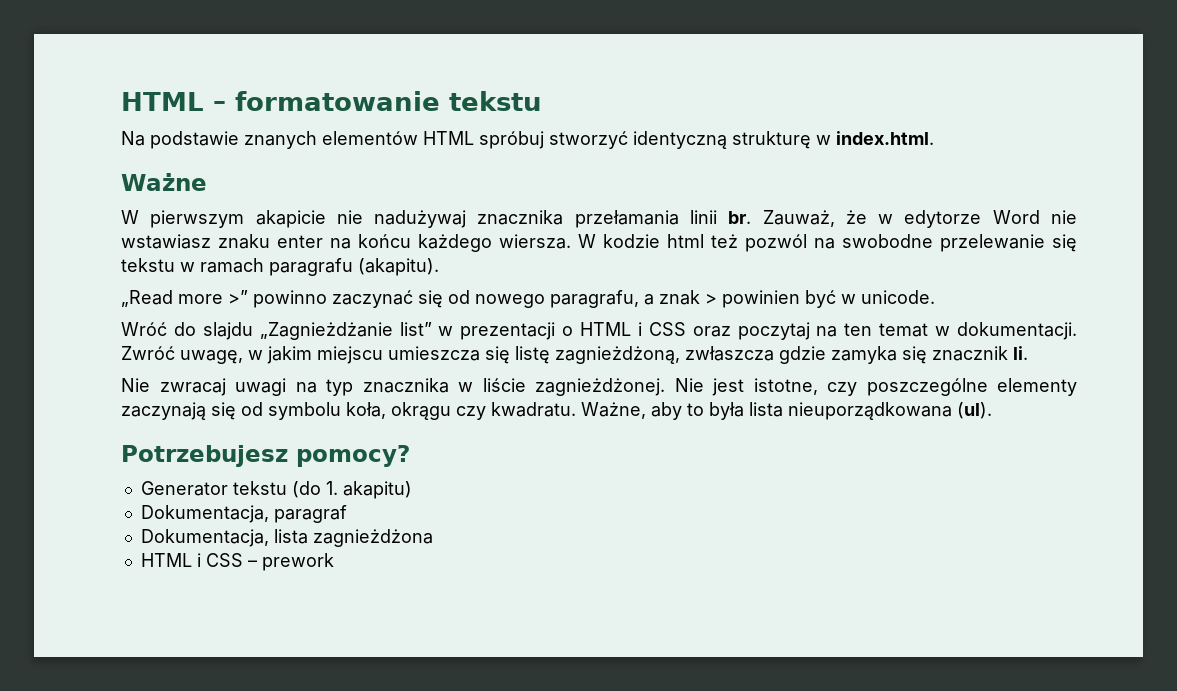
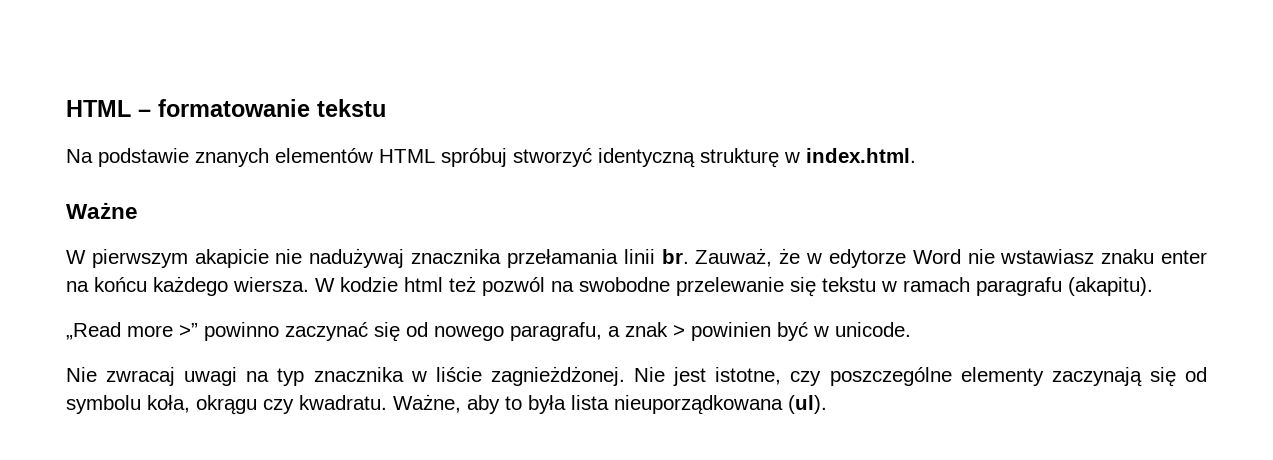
- Wróć do slajdu „Zagnieżdżanie list” w prezentacji o HTML i CSS oraz poczytaj na ten temat w dokumentacji. Zwróć uwagę, w jakim miejscu umieszcza się listę zagnieżdżoną, zwłaszcza gdzie zamyka się znacznik li.
- Potrzebujesz pomocy?
- Generator tekstu (do 1. akapitu)
- Dokumentacja, paragraf
- Dokumentacja, lista zagnieżdżona
- HTML i CSS – prework

